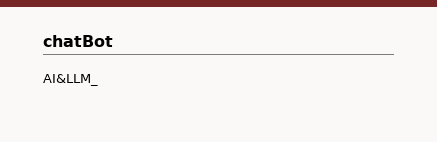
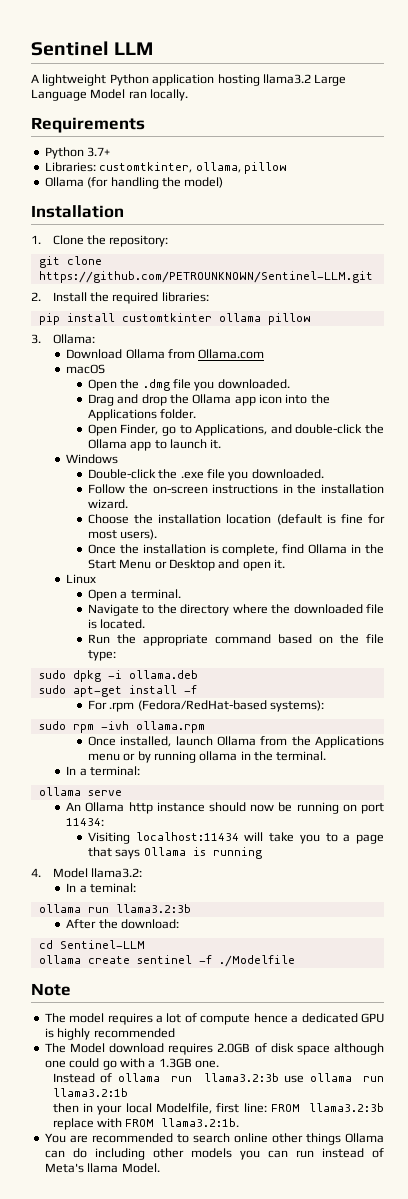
- chatBot
- AI&LLM_
+ Sentinel LLM
+ A lightweight Python application hosting llama3.2 Large Language Model ran locally.
+ Requirements
+ Python 3.7+
+ Libraries: customtkinter, ollama, pillow
+ Ollama (for handling the model)
+ Installation
+ 1. Clone the repository:
+ git clone https://github.com/PETROUNKNOWN/Sentinel-LLM.git
+ 2. Install the required libraries:
+ pip install customtkinter ollama pillow
+ 3. Ollama:
+ Download Ollama from Ollama.com
+ macOS
+ Open the .dmg file you downloaded.
+ Drag and drop the Ollama app icon into the Applications folder.
+ Open Finder, go to Applications, and double-click the Ollama app to launch it.
+ Windows
+ Double-click the .exe file you downloaded.
+ Follow the on-screen instructions in the installation wizard.
+ Choose the installation location (default is fine for most users).
+ Once the installation is complete, find Ollama in the Start Menu or Desktop and open it.
+ Linux
+ Open a terminal.
+ Navigate to the directory where the downloaded file is located.
+ Run the appropriate command based on the file type:
+ sudo dpkg -i ollama.deb
+ sudo apt-get install -f
+ For .rpm (Fedora/RedHat-based systems):
+ sudo rpm -ivh ollama.rpm
+ Once installed, launch Ollama from the Applications menu or by running ollama in the terminal.
+ In a terminal:
+ ollama serve
+ An Ollama http instance should now be running on port 11434:
+ Visiting localhost:11434 will take you to a page that says Ollama is running
+ 4. Model llama3.2:
+ In a teminal:
+ ollama run llama3.2:3b
+ After the download:
+ cd Sentinel-LLM
+ ollama create sentinel -f ./Modelfile
+ Note
+ The model requires a lot of compute hence a dedicated GPU is highly recommended
+ The Model download requires 2.0GB of disk space although one could go with a 1.3GB one.
+ Instead of ollama run llama3.2:3b use ollama run llama3.2:1b
+ then in your local Modelfile, first line: FROM llama3.2:3b replace with FROM llama3.2:1b.
+ You are recommended to search online other things Ollama can do including other models you can run instead of Meta's llama Model.

